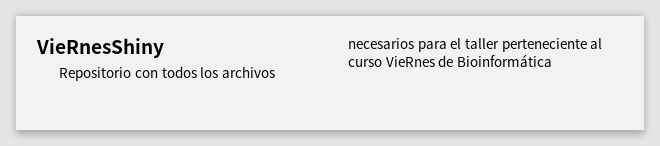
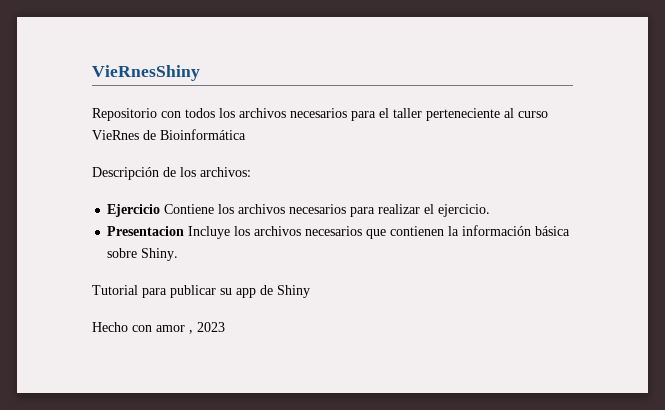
+ Descripción de los archivos:
+ Ejercicio Contiene los archivos necesarios para realizar el ejercicio.
+ Presentacion Incluye los archivos necesarios que contienen la información básica sobre Shiny.
+ Tutorial para publicar su app de Shiny
+ Hecho con amor , 2023

